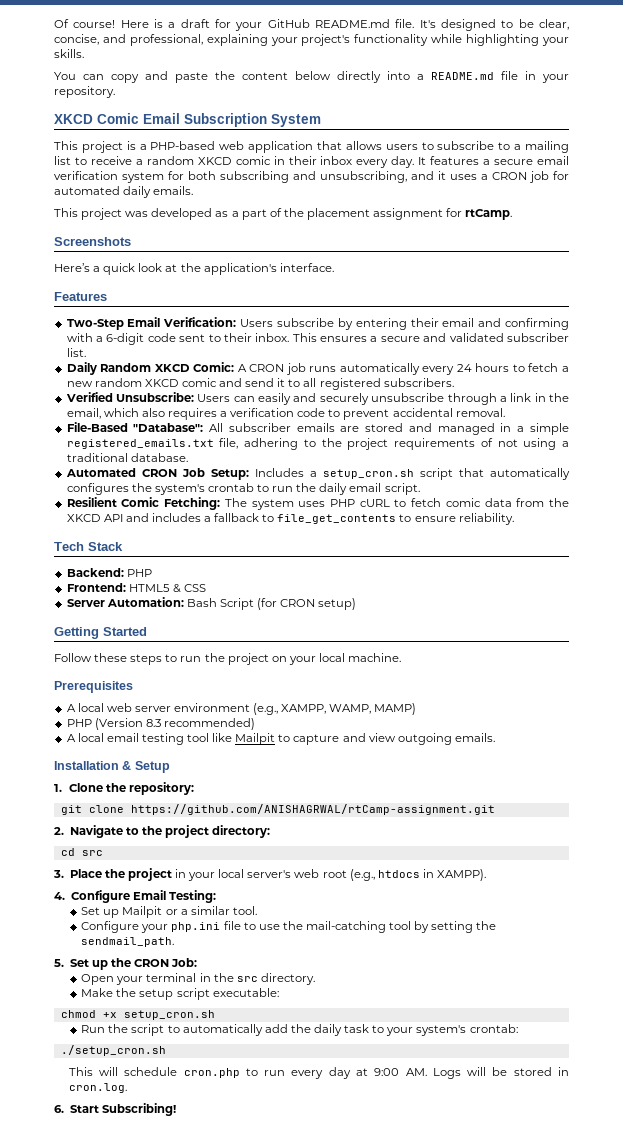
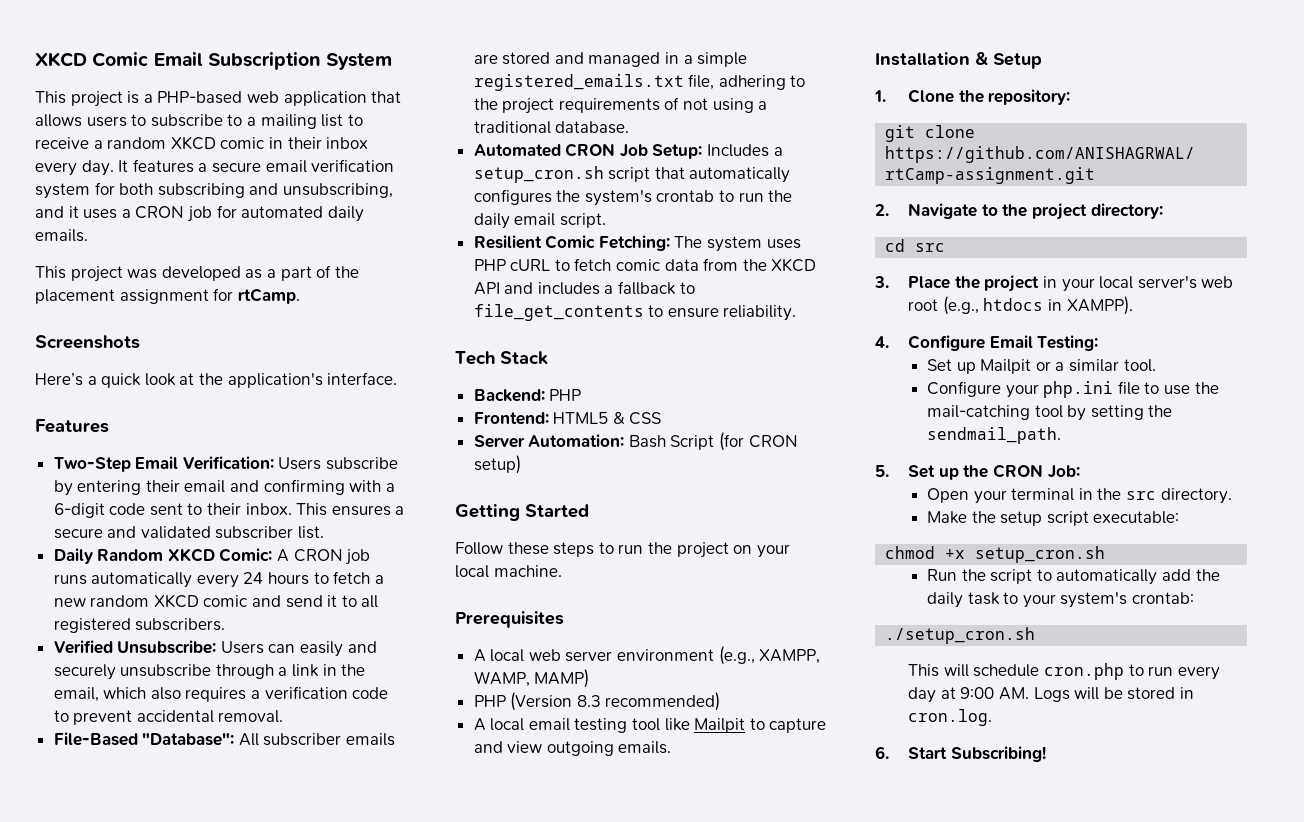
- Of course! Here is a draft for your GitHub README.md file. It's designed to be clear, concise, and professional, explaining your project's functionality while highlighting your skills.
- You can copy and paste the content below directly into a README.md file in your repository.

